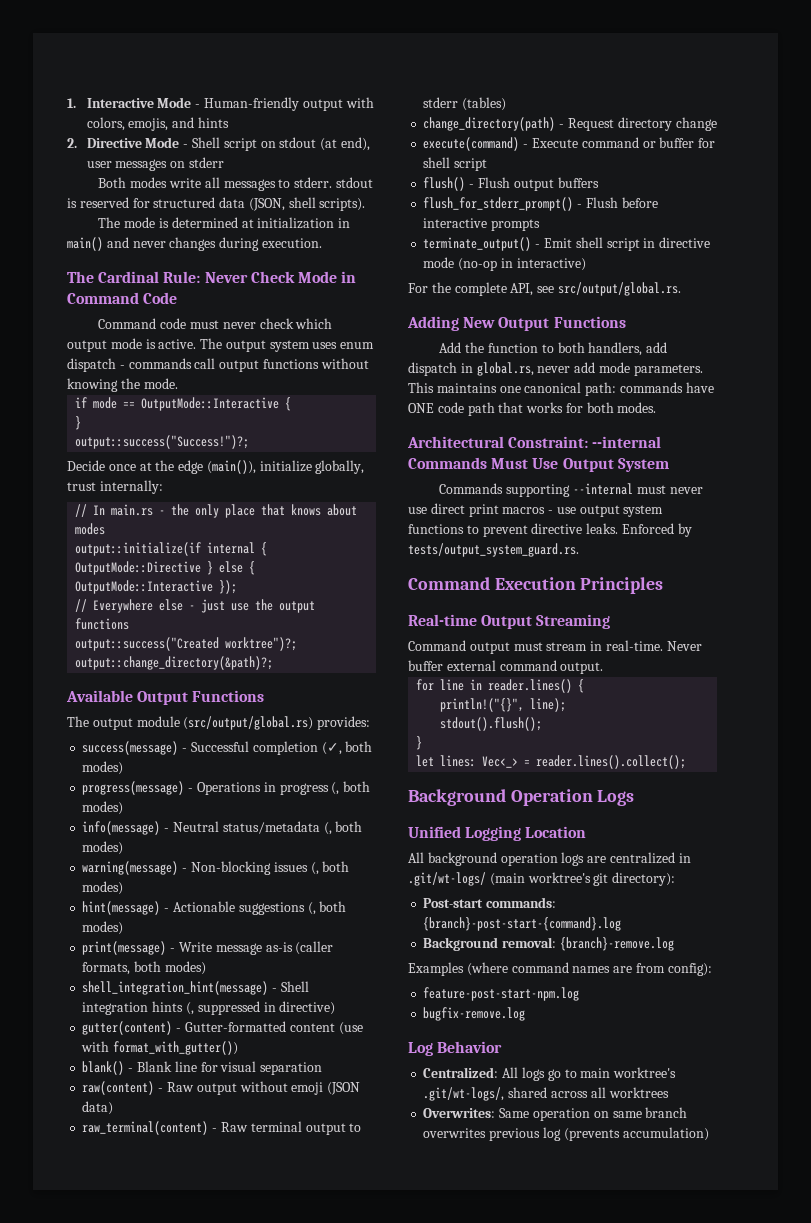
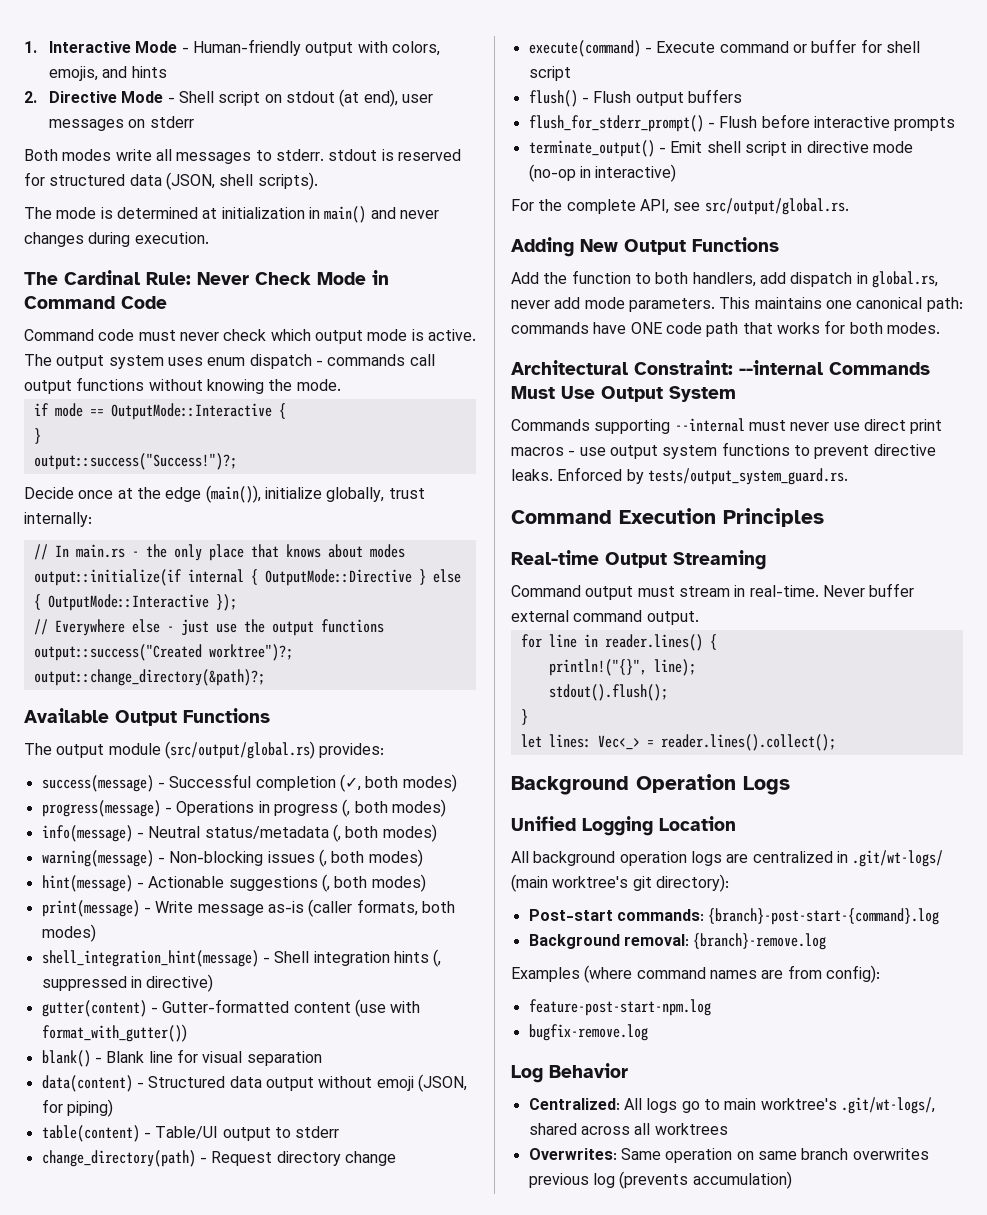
- raw(content) - Raw output without emoji (JSON data)
- raw_terminal(content) - Raw terminal output to stderr (tables)
+ data(content) - Structured data output without emoji (JSON, for piping)
+ table(content) - Table/UI output to stderr

